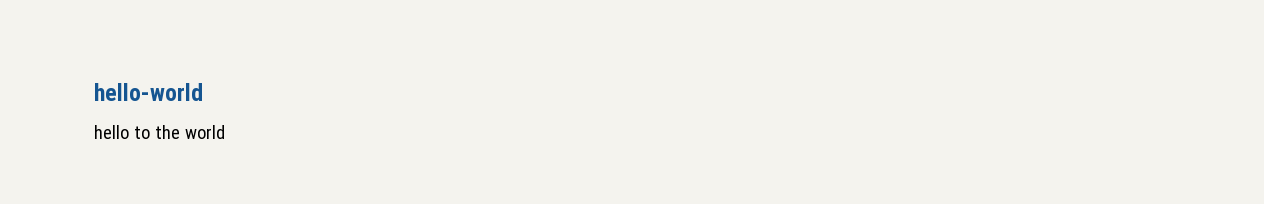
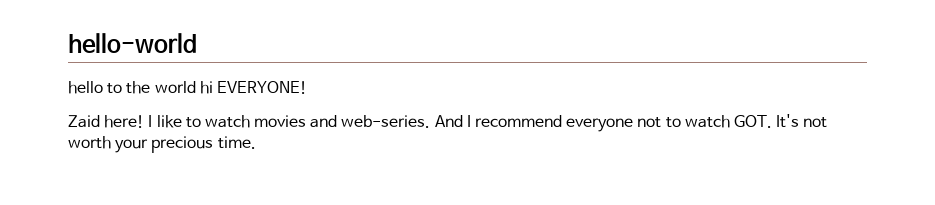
- hello to the world
+ hello to the world hi EVERYONE!
+ Zaid here! I like to watch movies and web-series. And I recommend everyone not to watch GOT. It's not worth your precious time.

